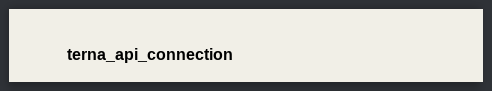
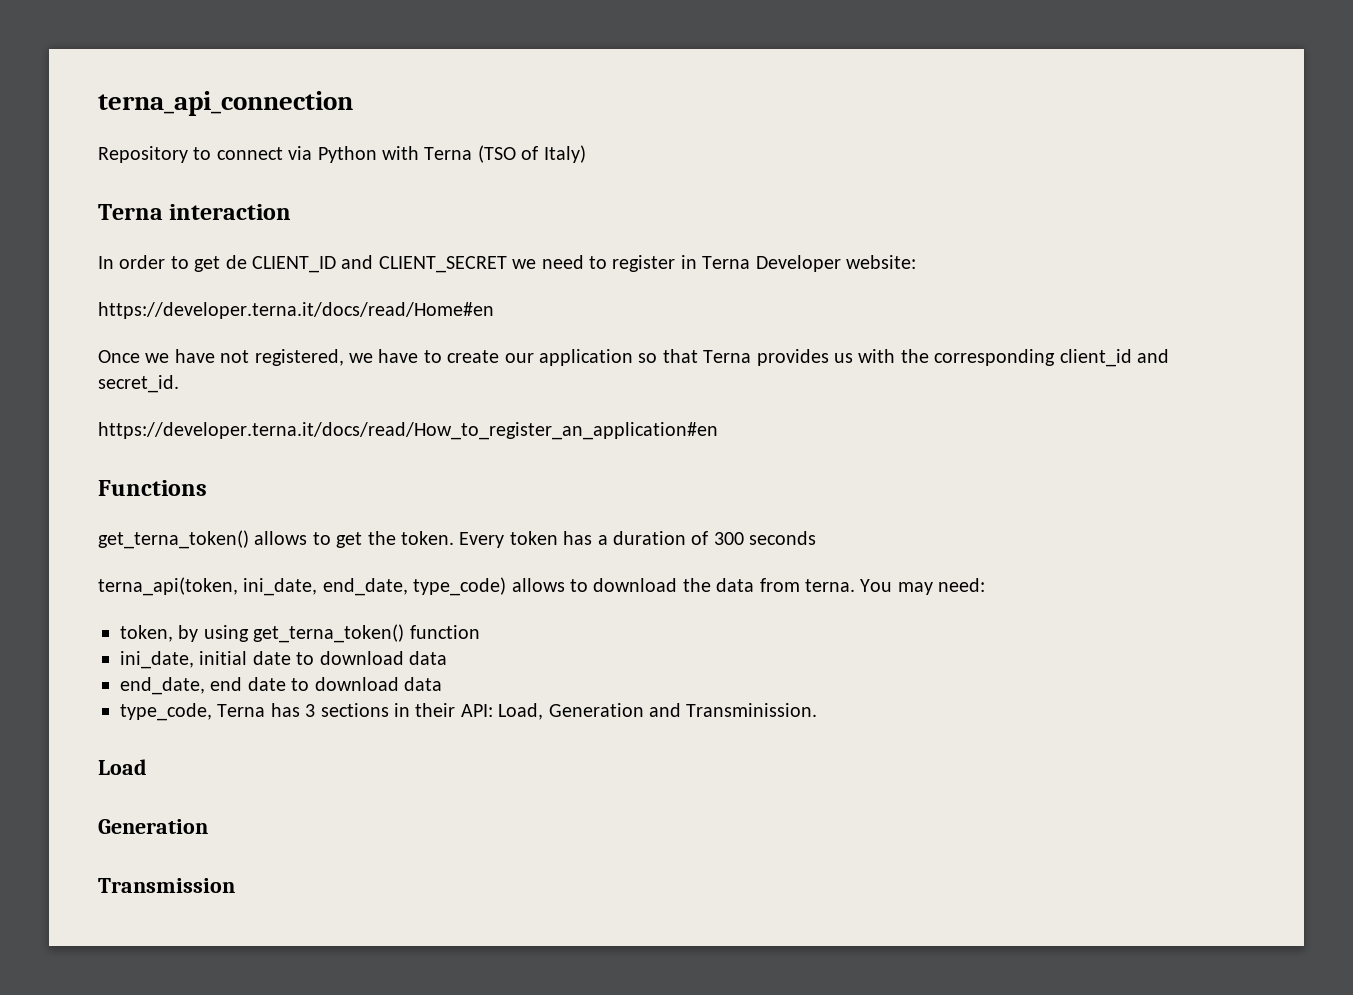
+ Repository to connect via Python with Terna (TSO of Italy)
+ Terna interaction
+ In order to get de CLIENT_ID and CLIENT_SECRET we need to register in Terna Developer website:
+ https://developer.terna.it/docs/read/Home#en
+ Once we have not registered, we have to create our application so that Terna provides us with the corresponding client_id and secret_id.
+ https://developer.terna.it/docs/read/How_to_register_an_application#en
+ Functions
+ get_terna_token() allows to get the token. Every token has a duration of 300 seconds
+ terna_api(token, ini_date, end_date, type_code) allows to download the data from terna. You may need:
+ token, by using get_terna_token() function
+ ini_date, initial date to download data
+ end_date, end date to download data
+ type_code, Terna has 3 sections in their API: Load, Generation and Transminission.
+ Load
+ Generation
+ Transmission

